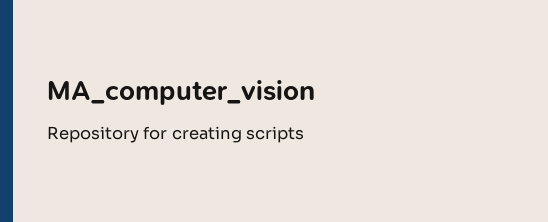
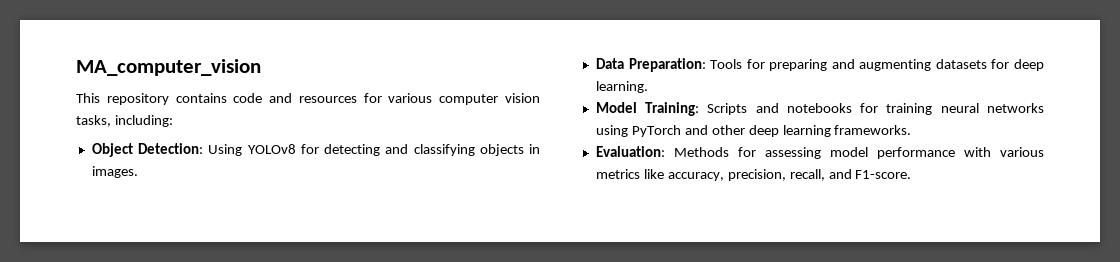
- Repository for creating scripts
+ This repository contains code and resources for various computer vision tasks, including:
+ Object Detection: Using YOLOv8 for detecting and classifying objects in images.
+ Data Preparation: Tools for preparing and augmenting datasets for deep learning.
+ Model Training: Scripts and notebooks for training neural networks using PyTorch and other deep learning frameworks.
+ Evaluation: Methods for assessing model performance with various metrics like accuracy, precision, recall, and F1-score.

